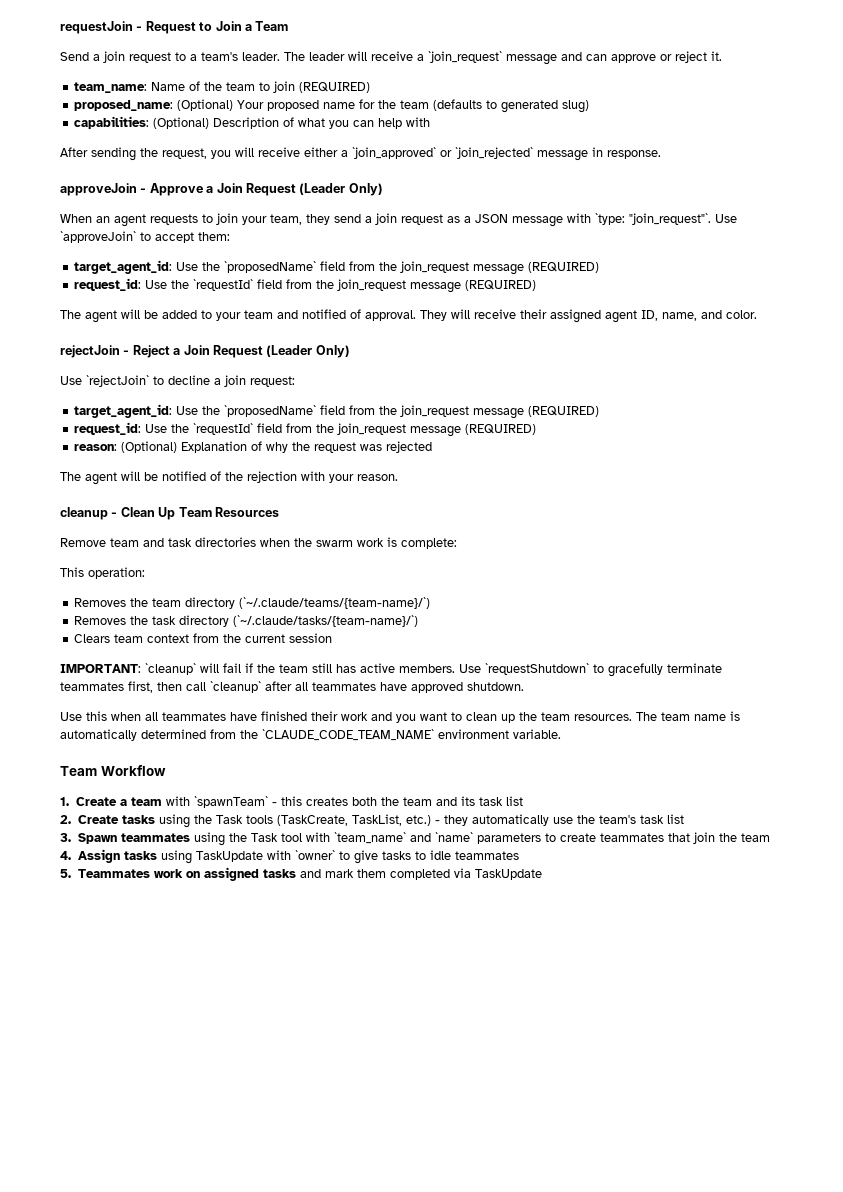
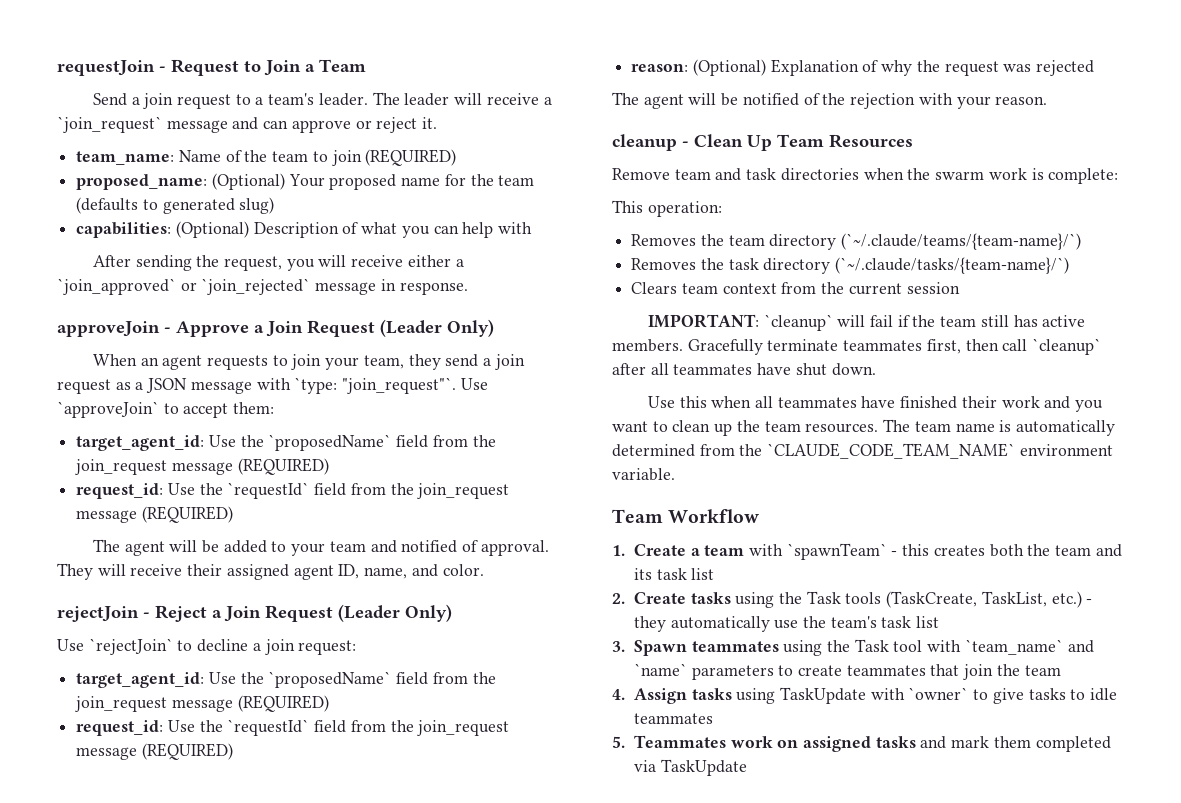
- Use `requestShutdown` to gracefully terminate teammates first, then call `cleanup` after all teammates have approved shutdown.
+ Gracefully terminate teammates first, then call `cleanup` after all teammates have shut down.

